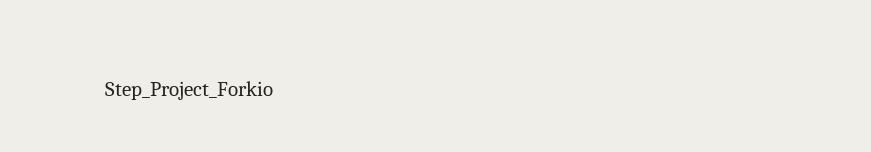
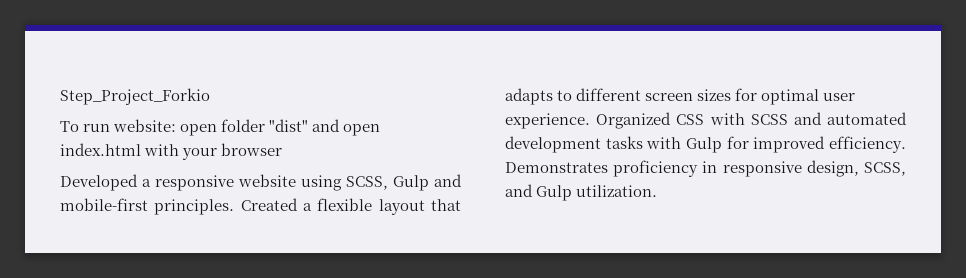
+ To run website: open folder "dist" and open index.html with your browser
+ Developed a responsive website using SCSS, Gulp and mobile-first principles. Created a flexible layout that adapts to different screen sizes for optimal user experience. Organized CSS with SCSS and automated development tasks with Gulp for improved efficiency. Demonstrates proficiency in responsive design, SCSS, and Gulp utilization.

